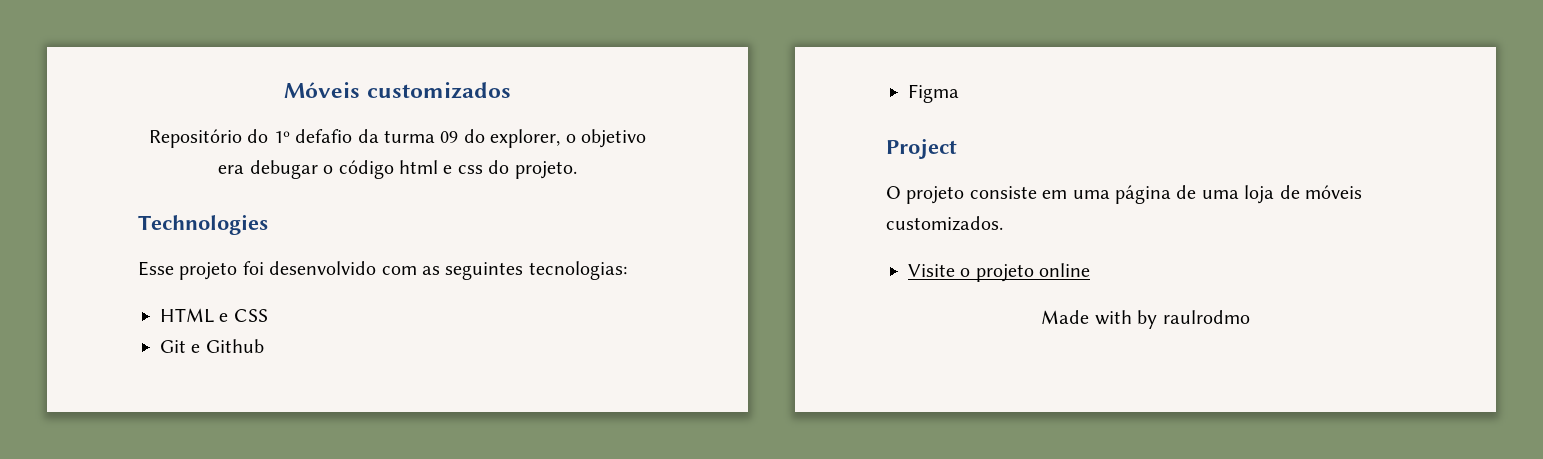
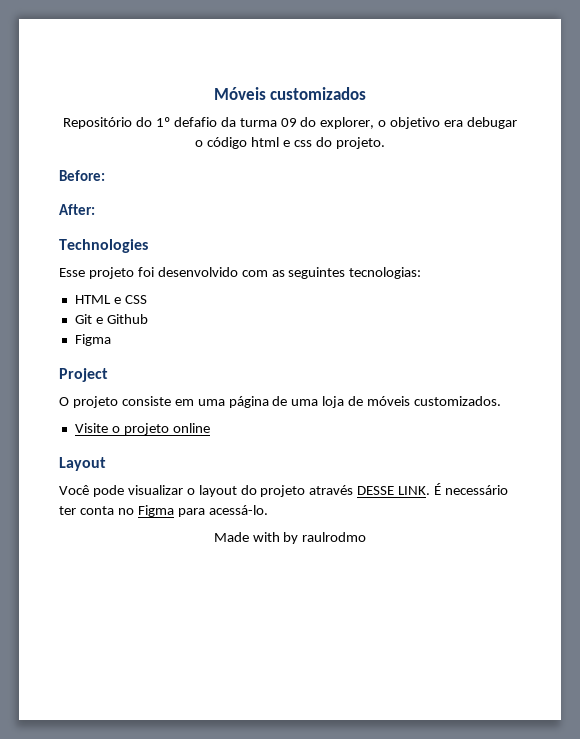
+ Before:
+ After:
+ Layout
+ Você pode visualizar o layout do projeto através DESSE LINK. É necessário ter conta no Figma para acessá-lo.

